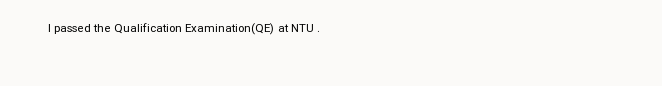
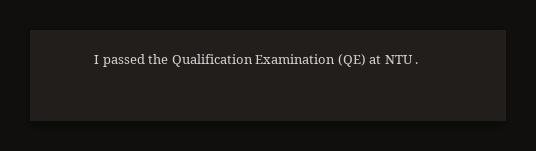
- I passed the Qualification Examination(QE) at NTU .
+ I passed the Qualification Examination (QE) at NTU .

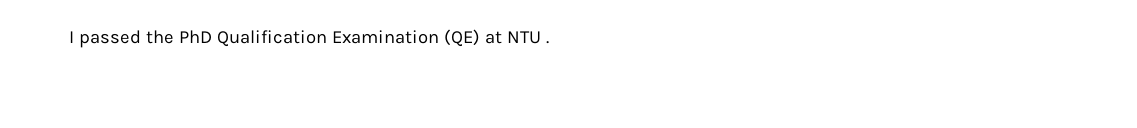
- I passed the Qualification Examination (QE) at NTU .
+ I passed the PhD Qualification Examination (QE) at NTU .

